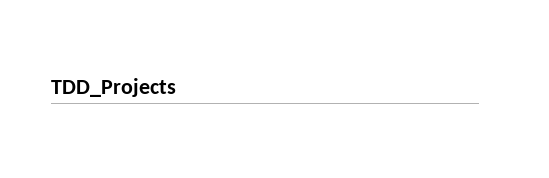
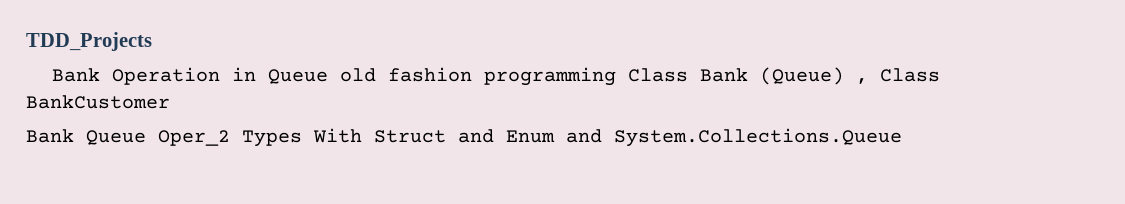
+ Bank Operation in Queue old fashion programming Class Bank (Queue) , Class BankCustomer
+ Bank Queue Oper_2 Types With Struct and Enum and System.Collections.Queue

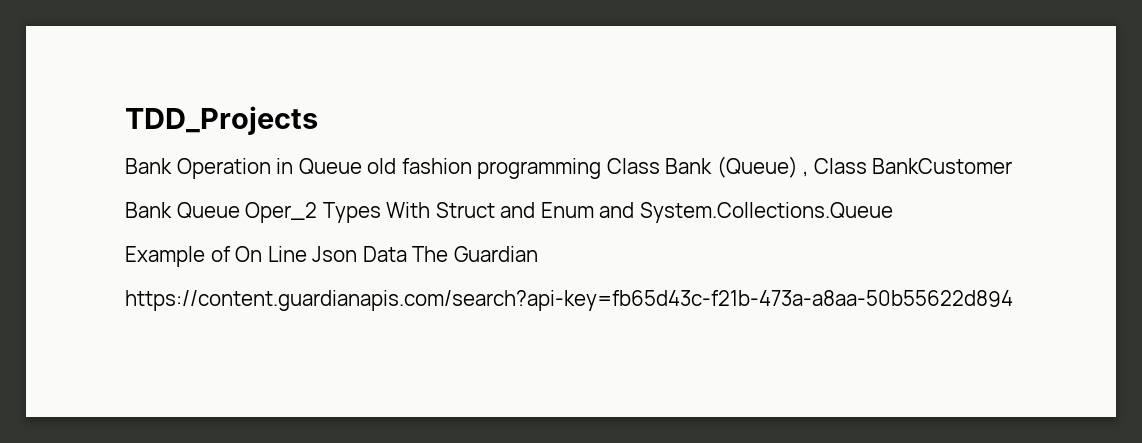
+ Example of On Line Json Data The Guardian
+ https://content.guardianapis.com/search?api-key=fb65d43c-f21b-473a-a8aa-50b55622d894

